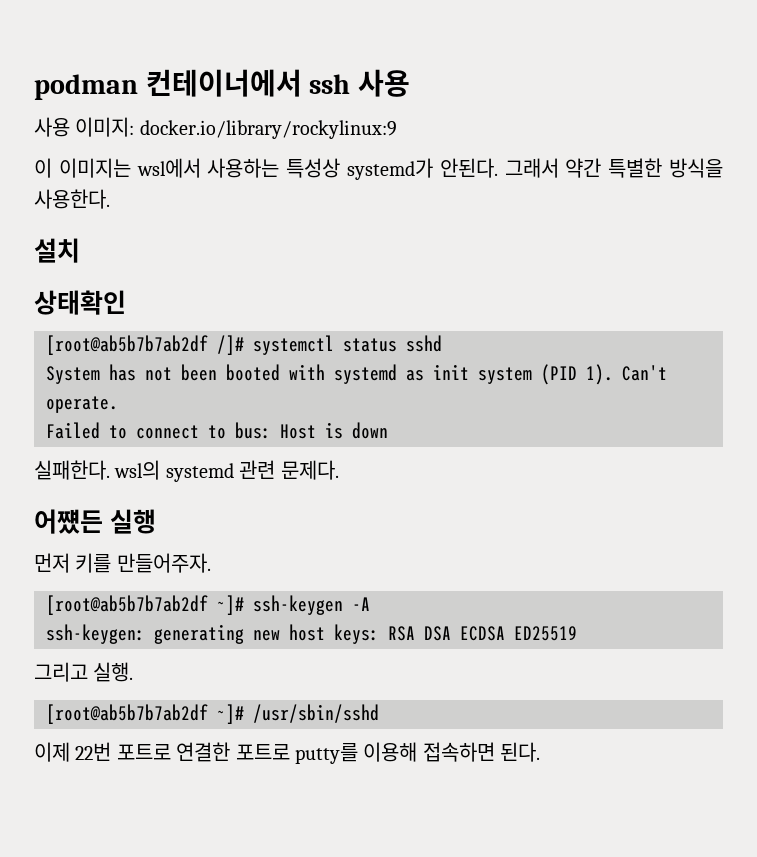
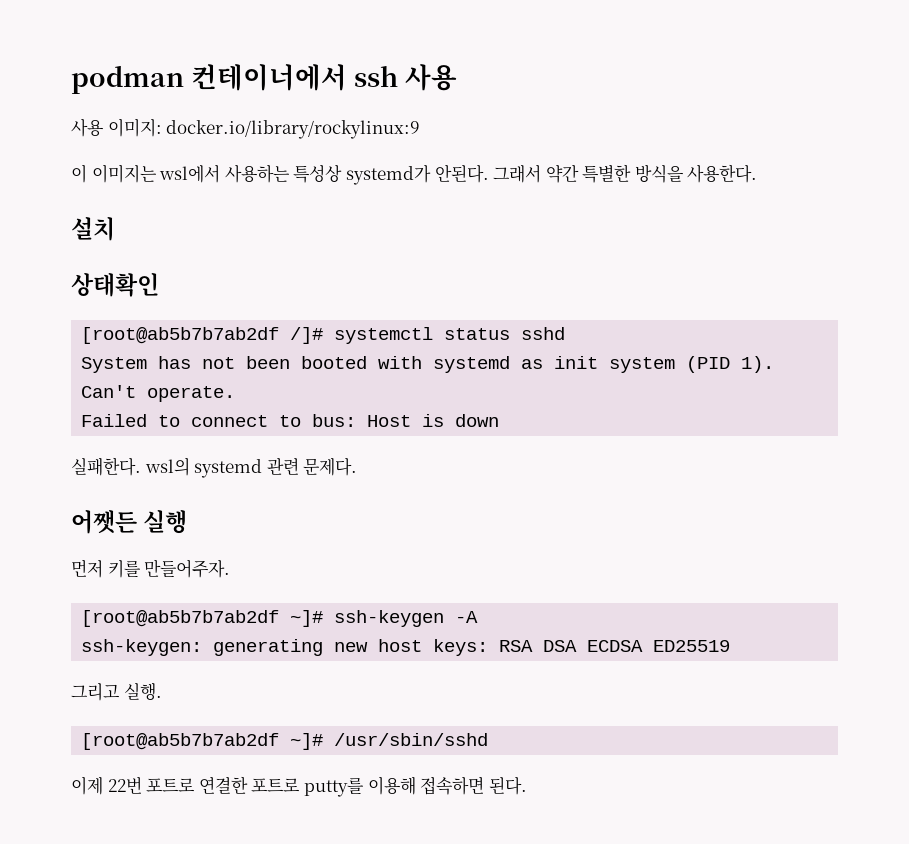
- 어쩄든 실행
+ 어쨋든 실행

